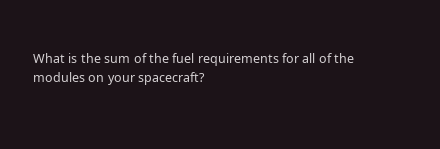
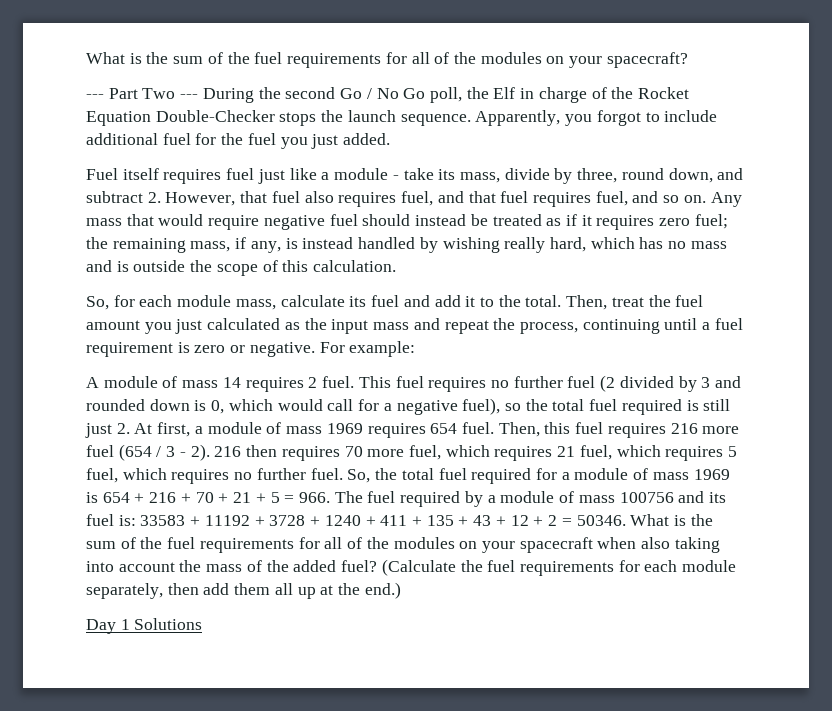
+ --- Part Two --- During the second Go / No Go poll, the Elf in charge of the Rocket Equation Double-Checker stops the launch sequence. Apparently, you forgot to include additional fuel for the fuel you just added.
+ Fuel itself requires fuel just like a module - take its mass, divide by three, round down, and subtract 2. However, that fuel also requires fuel, and that fuel requires fuel, and so on. Any mass that would require negative fuel should instead be treated as if it requires zero fuel; the remaining mass, if any, is instead handled by wishing really hard, which has no mass and is outside the scope of this calculation.
+ So, for each module mass, calculate its fuel and add it to the total. Then, treat the fuel amount you just calculated as the input mass and repeat the process, continuing until a fuel requirement is zero or negative. For example:
+ A module of mass 14 requires 2 fuel. This fuel requires no further fuel (2 divided by 3 and rounded down is 0, which would call for a negative fuel), so the total fuel required is still just 2. At first, a module of mass 1969 requires 654 fuel. Then, this fuel requires 216 more fuel (654 / 3 - 2). 216 then requires 70 more fuel, which requires 21 fuel, which requires 5 fuel, which requires no further fuel. So, the total fuel required for a module of mass 1969 is 654 + 216 + 70 + 21 + 5 = 966. The fuel required by a module of mass 100756 and its fuel is: 33583 + 11192 + 3728 + 1240 + 411 + 135 + 43 + 12 + 2 = 50346. What is the sum of the fuel requirements for all of the modules on your spacecraft when also taking into account the mass of the added fuel? (Calculate the fuel requirements for each module separately, then add them all up at the end.)
+ Day 1 Solutions

